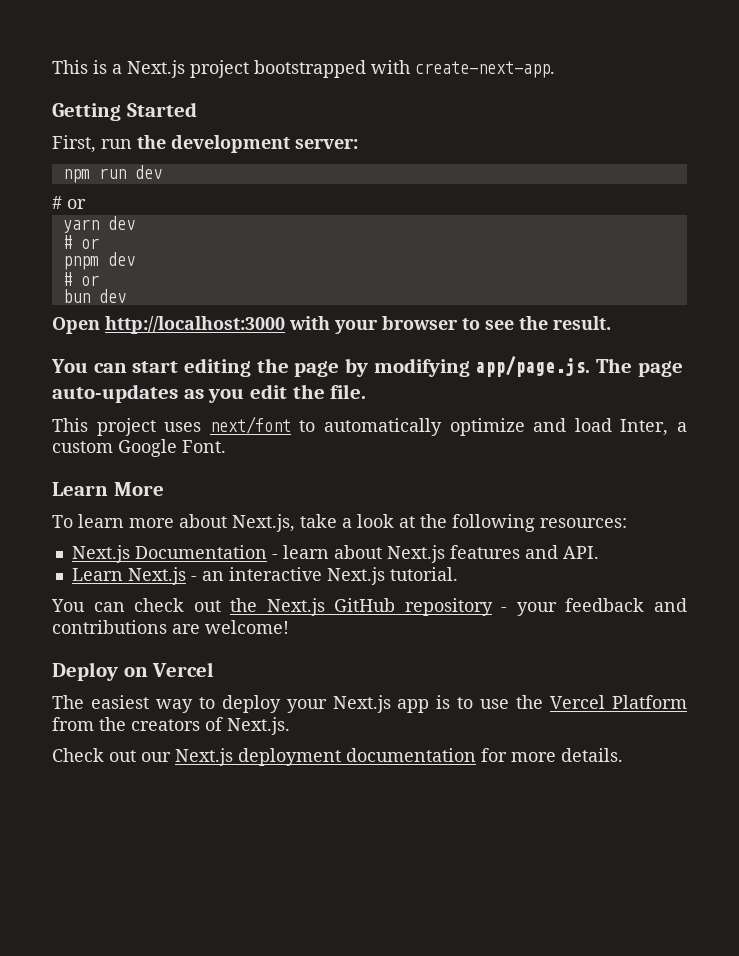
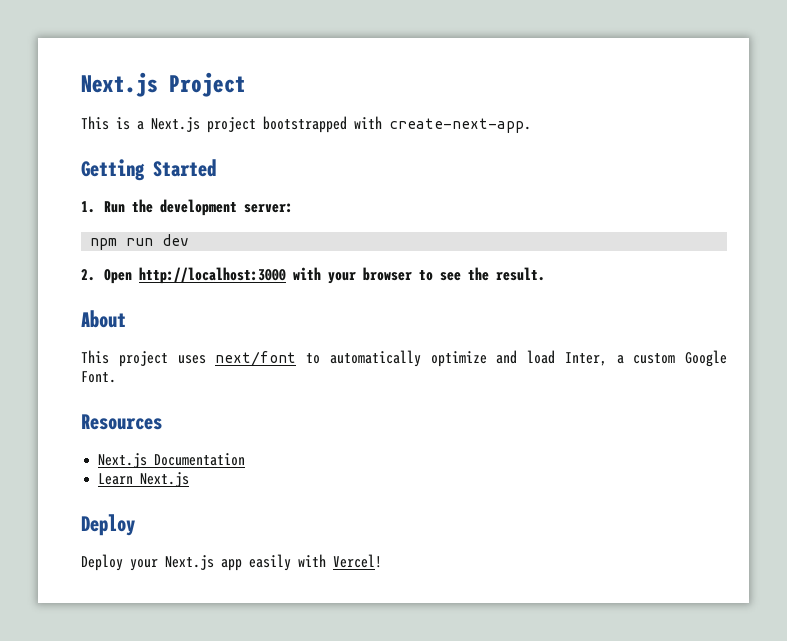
+ Next.js Project
- First, run the development server:
+ 1. Run the development server:
  npm run dev
- # or
- yarn dev
- # or
- pnpm dev
- # or
- bun dev
- Open http://localhost:3000 with your browser to see the result.
+ 2. Open http://localhost:3000 with your browser to see the result.
- You can start editing the page by modifying app/page.js. The page auto-updates as you edit the file.
+ About
- Learn More
- To learn more about Next.js, take a look at the following resources:
- Next.js Documentation - learn about Next.js features and API.
- Learn Next.js - an interactive Next.js tutorial.
- You can check out the Next.js GitHub repository - your feedback and contributions are welcome!
- Deploy on Vercel
- The easiest way to deploy your Next.js app is to use the Vercel Platform from the creators of Next.js.
- Check out our Next.js deployment documentation for more details.
+ Resources
+ Next.js Documentation
+ Learn Next.js
+ Deploy
+ Deploy your Next.js app easily with Vercel!

